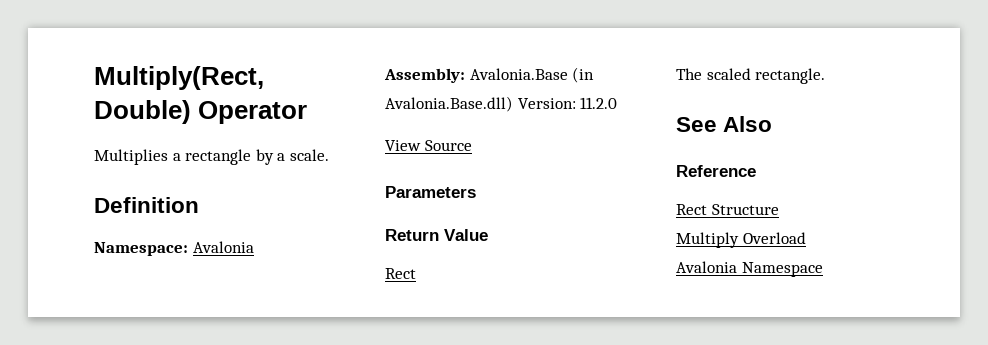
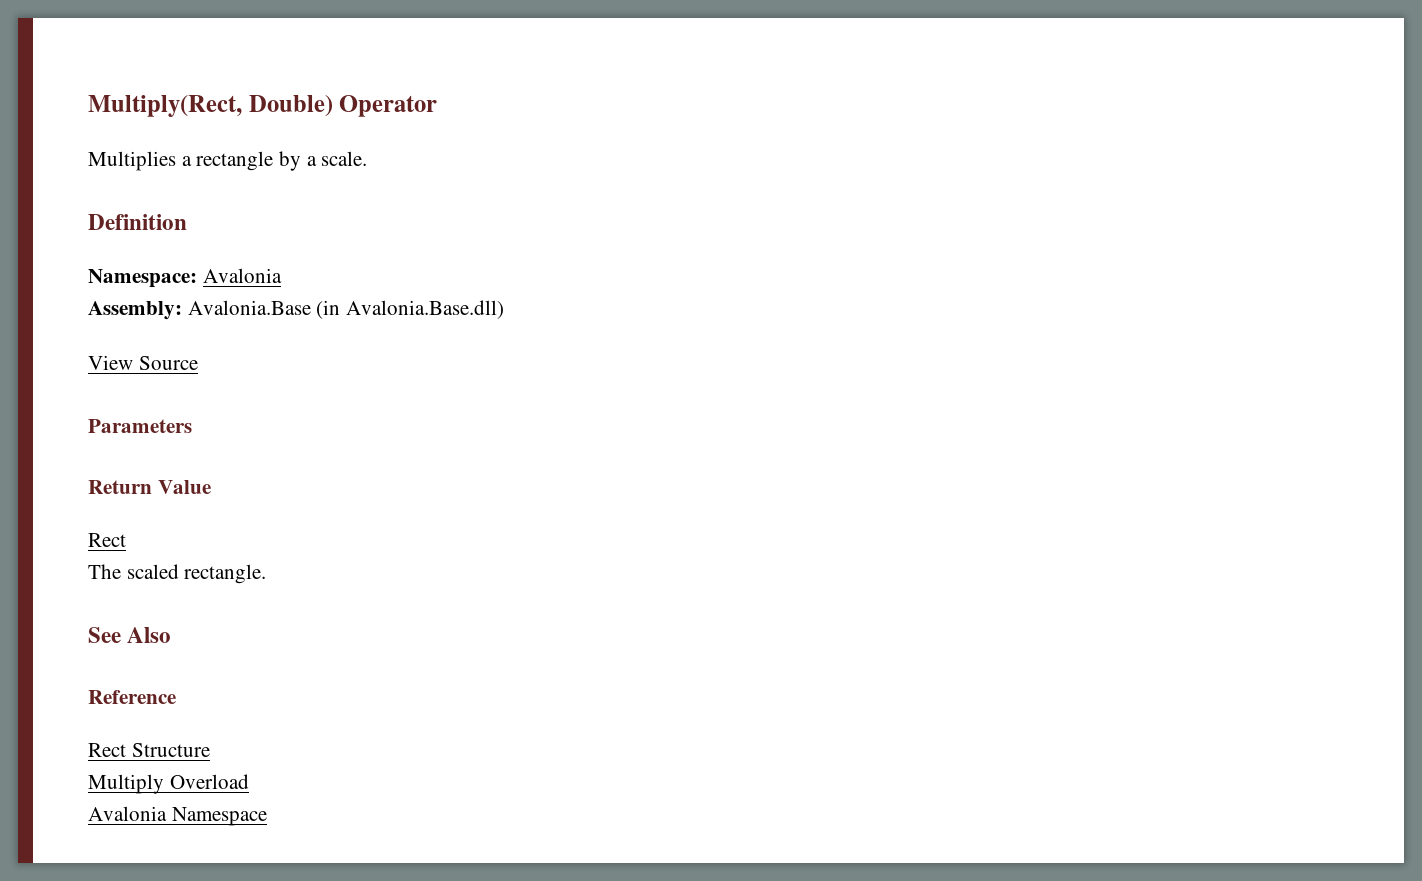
- Assembly: Avalonia.Base (in Avalonia.Base.dll) Version: 11.2.0
+ Assembly: Avalonia.Base (in Avalonia.Base.dll)

